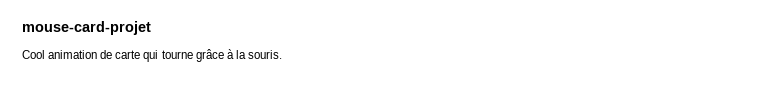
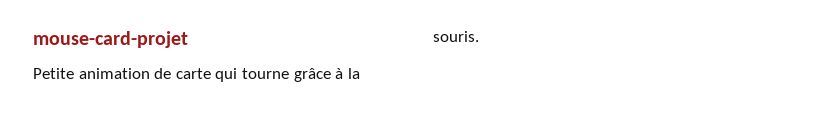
- Cool animation de carte qui tourne grâce à la souris.
+ Petite animation de carte qui tourne grâce à la souris.

